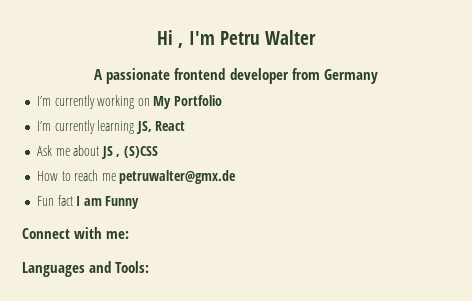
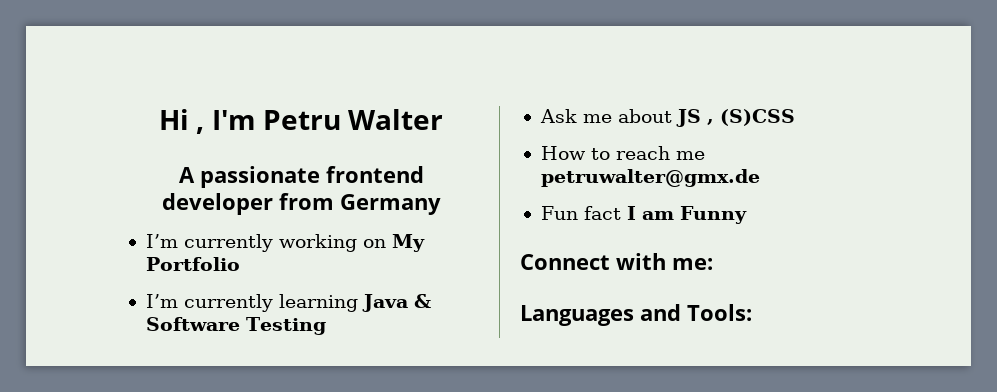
- I’m currently learning JS, React
+ I’m currently learning Java & Software Testing

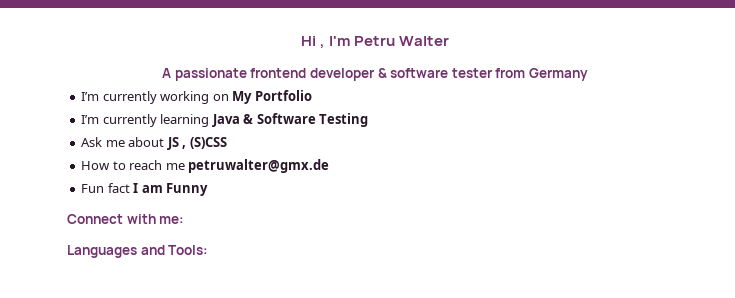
- A passionate frontend developer from Germany
+ A passionate frontend developer & software tester from Germany

